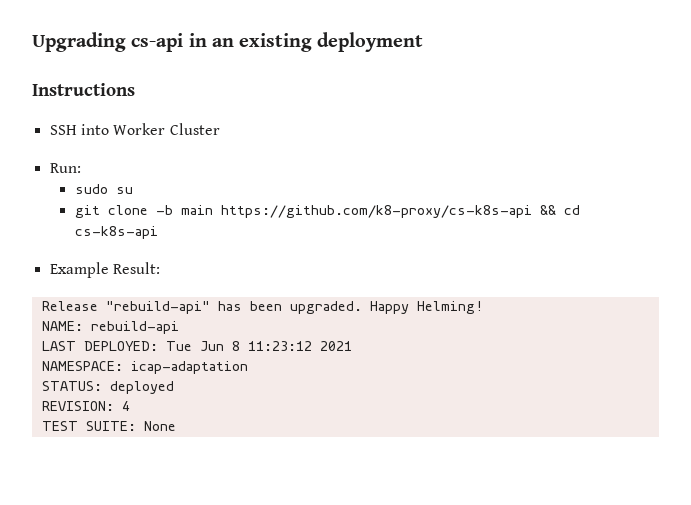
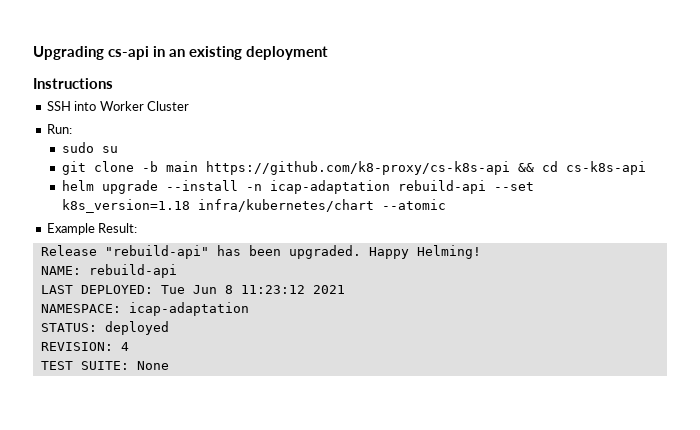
+ helm upgrade --install -n icap-adaptation rebuild-api --set k8s_version=1.18 infra/kubernetes/chart --atomic

